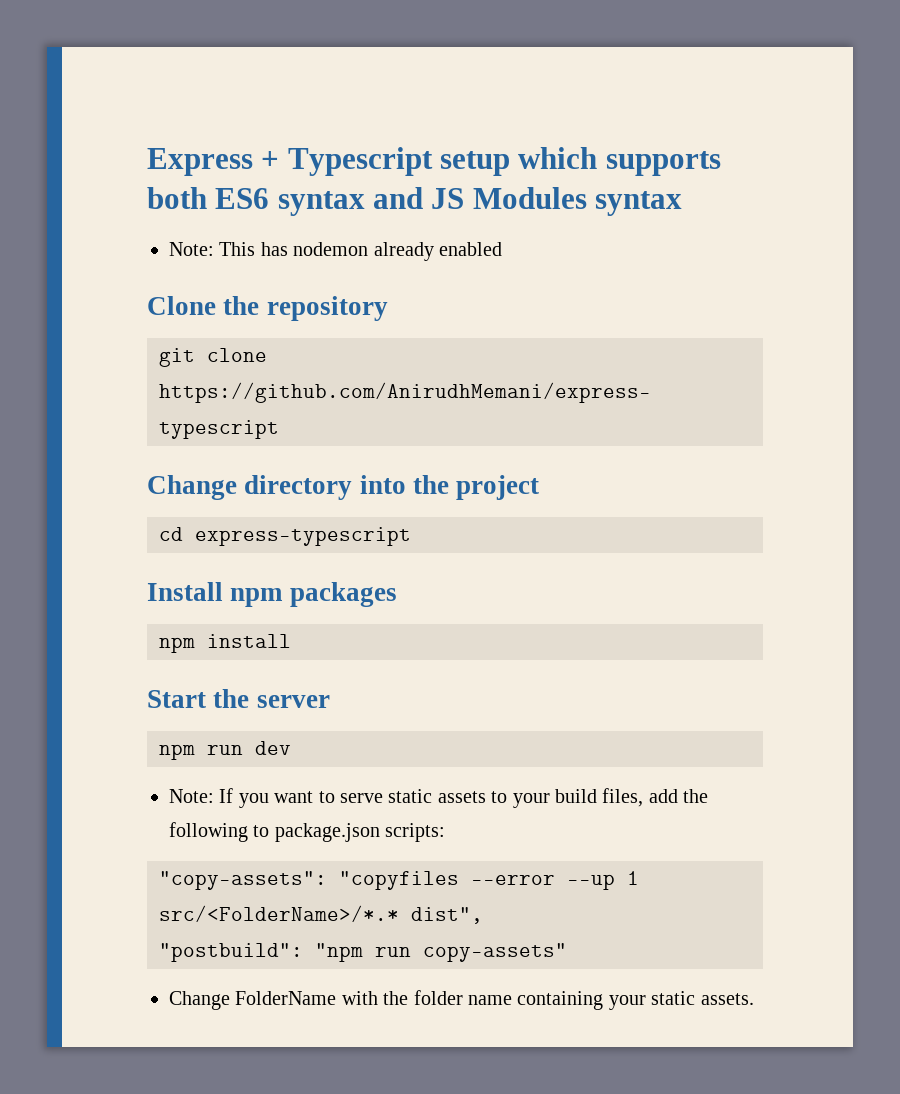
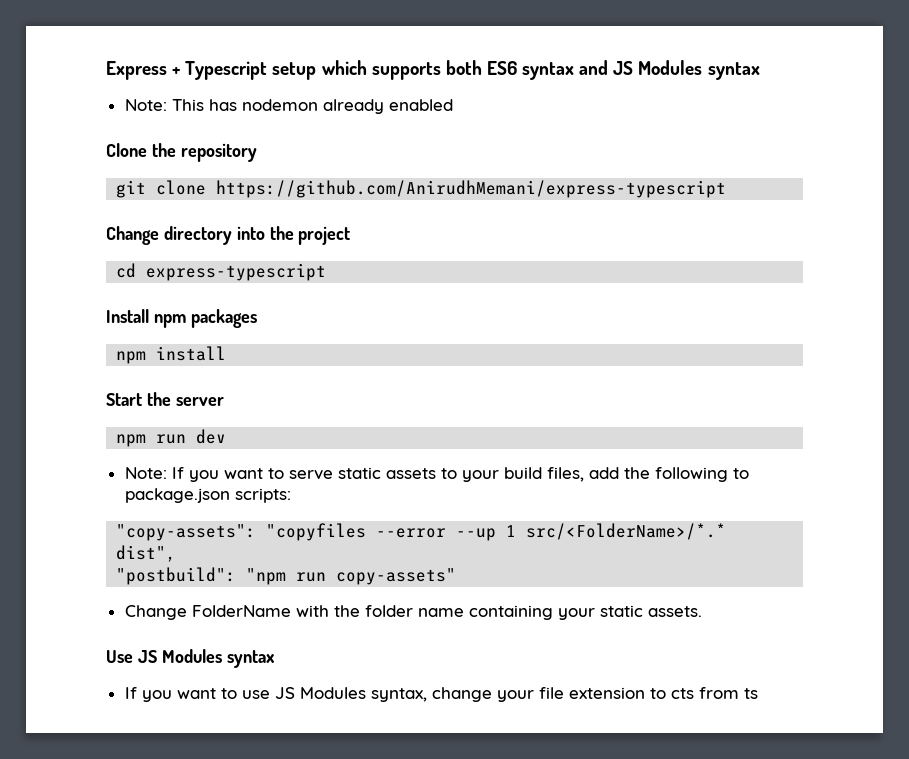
+ Use JS Modules syntax
+ If you want to use JS Modules syntax, change your file extension to cts from ts

